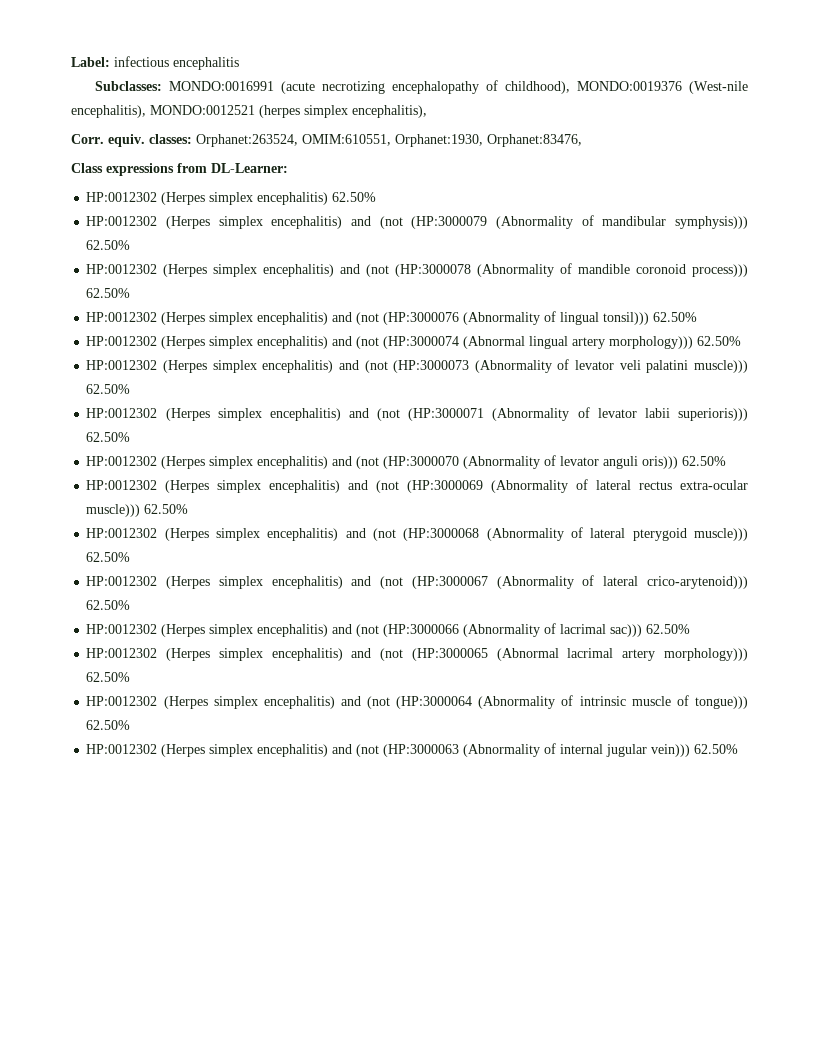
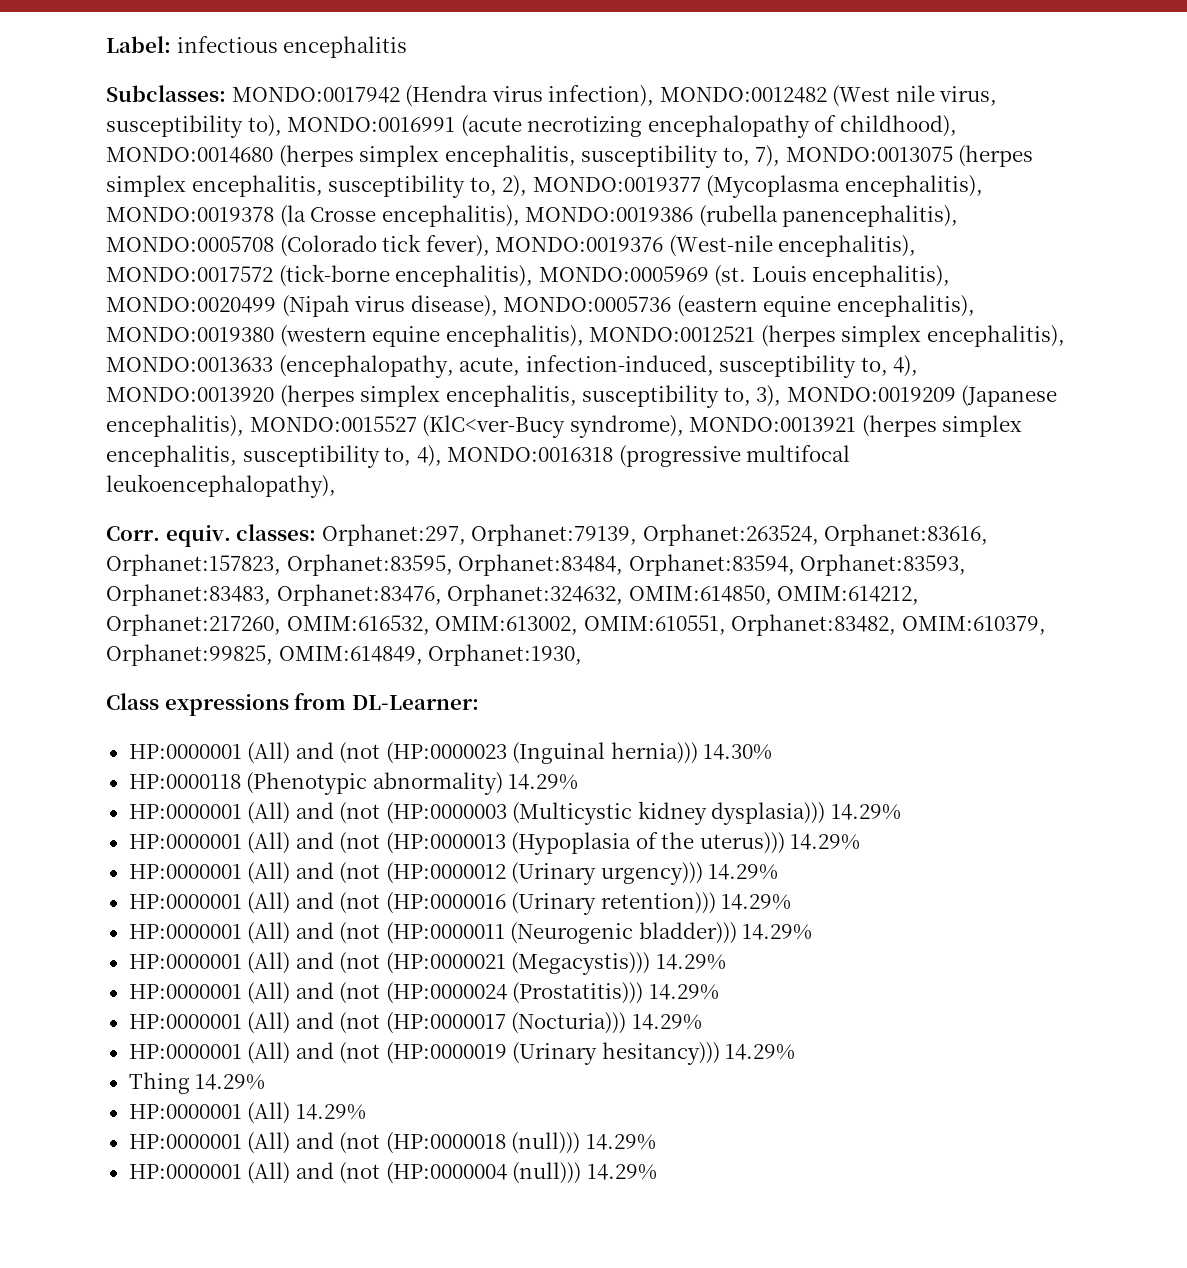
- Subclasses: MONDO:0016991 (acute necrotizing encephalopathy of childhood), MONDO:0019376 (West-nile encephalitis), MONDO:0012521 (herpes simplex encephalitis),
- Corr. equiv. classes: Orphanet:263524, OMIM:610551, Orphanet:1930, Orphanet:83476,
+ Subclasses: MONDO:0017942 (Hendra virus infection), MONDO:0012482 (West nile virus, susceptibility to), MONDO:0016991 (acute necrotizing encephalopathy of childhood), MONDO:0014680 (herpes simplex encephalitis, susceptibility to, 7), MONDO:0013075 (herpes simplex encephalitis, susceptibility to, 2), MONDO:0019377 (Mycoplasma encephalitis), MONDO:0019378 (la Crosse encephalitis), MONDO:0019386 (rubella panencephalitis), MONDO:0005708 (Colorado tick fever), MONDO:0019376 (West-nile encephalitis), MONDO:0017572 (tick-borne encephalitis), MONDO:0005969 (st. Louis encephalitis), MONDO:0020499 (Nipah virus disease), MONDO:0005736 (eastern equine encephalitis), MONDO:0019380 (western equine encephalitis), MONDO:0012521 (herpes simplex encephalitis), MONDO:0013633 (encephalopathy, acute, infection-induced, susceptibility to, 4), MONDO:0013920 (herpes simplex encephalitis, susceptibility to, 3), MONDO:0019209 (Japanese encephalitis), MONDO:0015527 (KlC<ver-Bucy syndrome), MONDO:0013921 (herpes simplex encephalitis, susceptibility to, 4), MONDO:0016318 (progressive multifocal leukoencephalopathy),
+ Corr. equiv. classes: Orphanet:297, Orphanet:79139, Orphanet:263524, Orphanet:83616, Orphanet:157823, Orphanet:83595, Orphanet:83484, Orphanet:83594, Orphanet:83593, Orphanet:83483, Orphanet:83476, Orphanet:324632, OMIM:614850, OMIM:614212, Orphanet:217260, OMIM:616532, OMIM:613002, OMIM:610551, Orphanet:83482, OMIM:610379, Orphanet:99825, OMIM:614849, Orphanet:1930,
- HP:0012302 (Herpes simplex encephalitis) 62.50%
- HP:0012302 (Herpes simplex encephalitis) and (not (HP:3000079 (Abnormality of mandibular symphysis))) 62.50%
- HP:0012302 (Herpes simplex encephalitis) and (not (HP:3000078 (Abnormality of mandible coronoid process))) 62.50%
- HP:0012302 (Herpes simplex encephalitis) and (not (HP:3000076 (Abnormality of lingual tonsil))) 62.50%
- HP:0012302 (Herpes simplex encephalitis) and (not (HP:3000074 (Abnormal lingual artery morphology))) 62.50%
- HP:0012302 (Herpes simplex encephalitis) and (not (HP:3000073 (Abnormality of levator veli palatini muscle))) 62.50%
- HP:0012302 (Herpes simplex encephalitis) and (not (HP:3000071 (Abnormality of levator labii superioris))) 62.50%
- HP:0012302 (Herpes simplex encephalitis) and (not (HP:3000070 (Abnormality of levator anguli oris))) 62.50%
- HP:0012302 (Herpes simplex encephalitis) and (not (HP:3000069 (Abnormality of lateral rectus extra-ocular muscle))) 62.50%
- HP:0012302 (Herpes simplex encephalitis) and (not (HP:3000068 (Abnormality of lateral pterygoid muscle))) 62.50%
- HP:0012302 (Herpes simplex encephalitis) and (not (HP:3000067 (Abnormality of lateral crico-arytenoid))) 62.50%
- HP:0012302 (Herpes simplex encephalitis) and (not (HP:3000066 (Abnormality of lacrimal sac))) 62.50%
- HP:0012302 (Herpes simplex encephalitis) and (not (HP:3000065 (Abnormal lacrimal artery morphology))) 62.50%
- HP:0012302 (Herpes simplex encephalitis) and (not (HP:3000064 (Abnormality of intrinsic muscle of tongue))) 62.50%
- HP:0012302 (Herpes simplex encephalitis) and (not (HP:3000063 (Abnormality of internal jugular vein))) 62.50%
+ HP:0000001 (All) and (not (HP:0000023 (Inguinal hernia))) 14.30%
+ HP:0000118 (Phenotypic abnormality) 14.29%
+ HP:0000001 (All) and (not (HP:0000003 (Multicystic kidney dysplasia))) 14.29%
+ HP:0000001 (All) and (not (HP:0000013 (Hypoplasia of the uterus))) 14.29%
+ HP:0000001 (All) and (not (HP:0000012 (Urinary urgency))) 14.29%
+ HP:0000001 (All) and (not (HP:0000016 (Urinary retention))) 14.29%
+ HP:0000001 (All) and (not (HP:0000011 (Neurogenic bladder))) 14.29%
+ HP:0000001 (All) and (not (HP:0000021 (Megacystis))) 14.29%
+ HP:0000001 (All) and (not (HP:0000024 (Prostatitis))) 14.29%
+ HP:0000001 (All) and (not (HP:0000017 (Nocturia))) 14.29%
+ HP:0000001 (All) and (not (HP:0000019 (Urinary hesitancy))) 14.29%
+ Thing 14.29%
+ HP:0000001 (All) 14.29%
+ HP:0000001 (All) and (not (HP:0000018 (null))) 14.29%
+ HP:0000001 (All) and (not (HP:0000004 (null))) 14.29%

